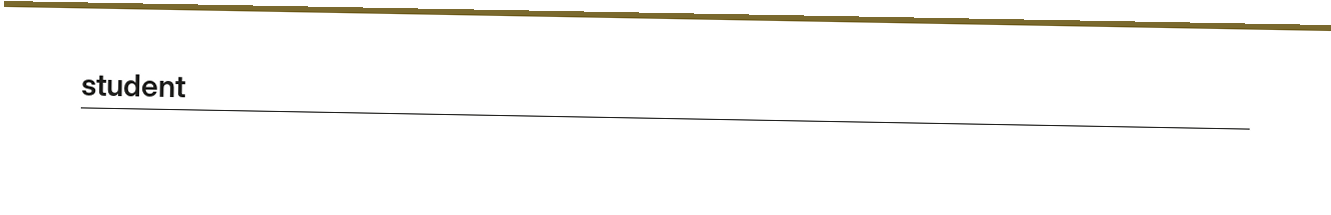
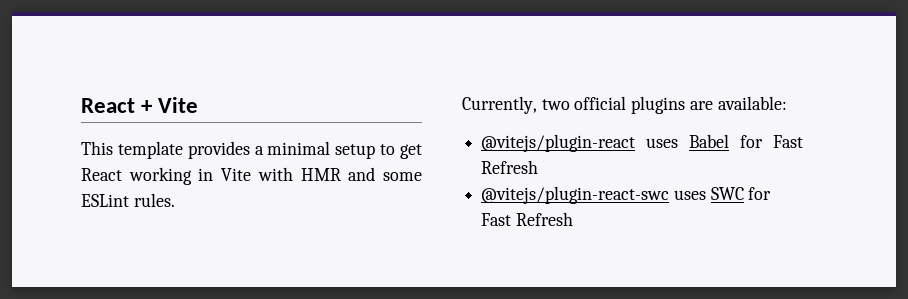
- student
+ React + Vite
+ This template provides a minimal setup to get React working in Vite with HMR and some ESLint rules.
+ Currently, two official plugins are available:
+ @vitejs/plugin-react uses Babel for Fast Refresh
+ @vitejs/plugin-react-swc uses SWC for Fast Refresh

